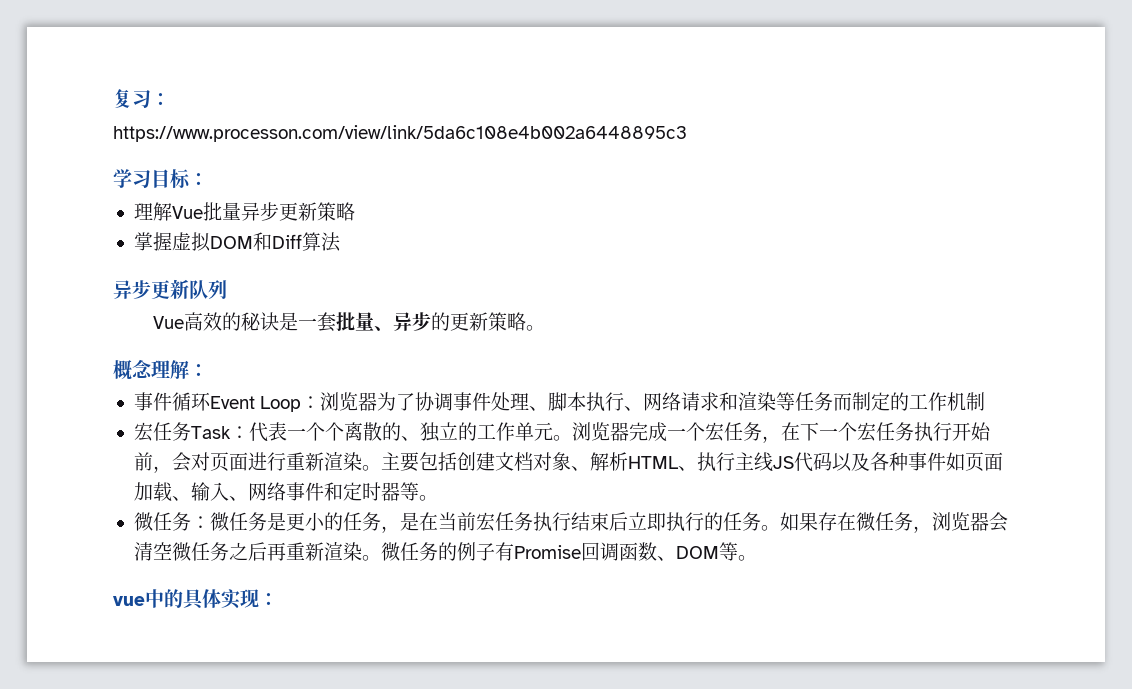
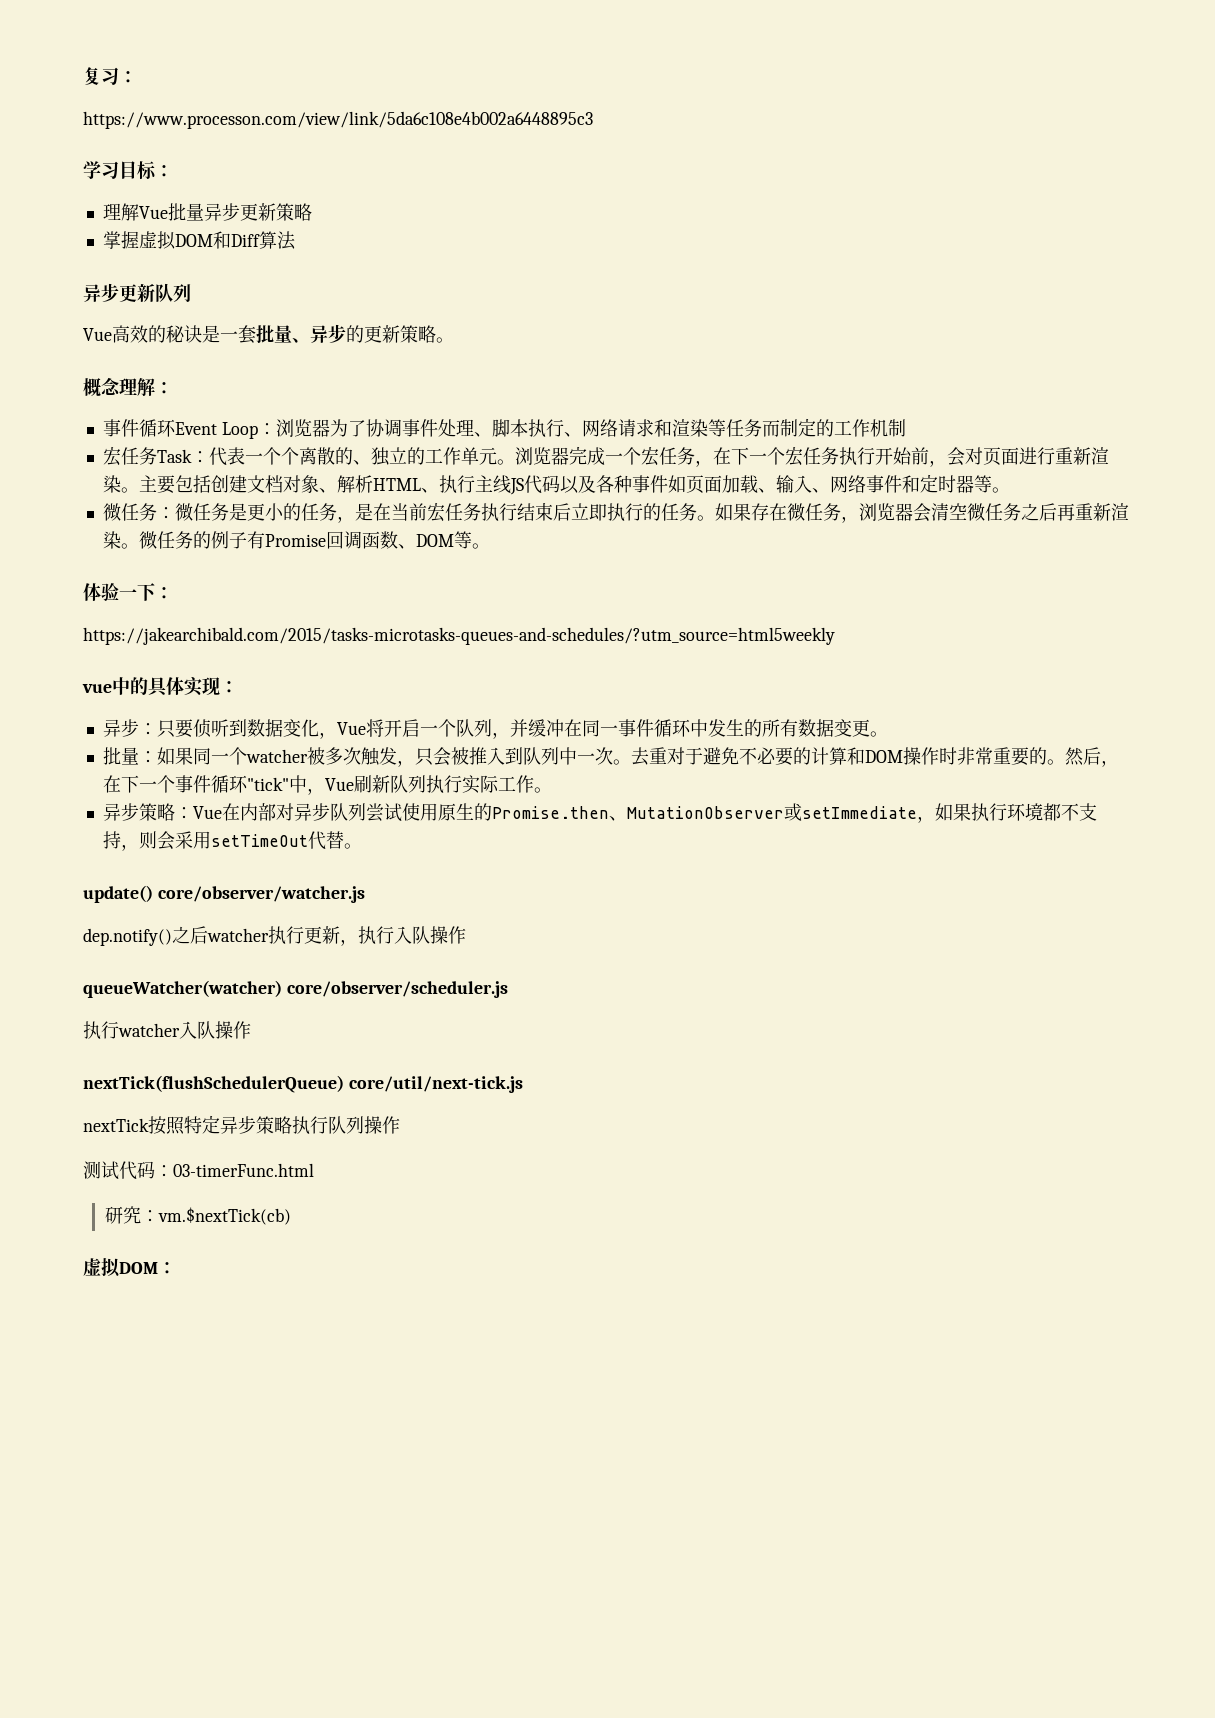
+ 体验一下：
+ https://jakearchibald.com/2015/tasks-microtasks-queues-and-schedules/?utm_source=html5weekly
+ 异步：只要侦听到数据变化，Vue将开启一个队列，并缓冲在同一事件循环中发生的所有数据变更。
+ 批量：如果同一个watcher被多次触发，只会被推入到队列中一次。去重对于避免不必要的计算和DOM操作时非常重要的。然后，在下一个事件循环"tick"中，Vue刷新队列执行实际工作。
+ 异步策略：Vue在内部对异步队列尝试使用原生的Promise.then、MutationObserver或setImmediate，如果执行环境都不支持，则会采用setTimeOut代替。
+ update() core/observer/watcher.js
+ dep.notify()之后watcher执行更新，执行入队操作
+ queueWatcher(watcher) core/observer/scheduler.js
+ 执行watcher入队操作
+ nextTick(flushSchedulerQueue) core/util/next-tick.js
+ nextTick按照特定异步策略执行队列操作
+ 测试代码：03-timerFunc.html
+ 研究：vm.$nextTick(cb)
+ 虚拟DOM：

